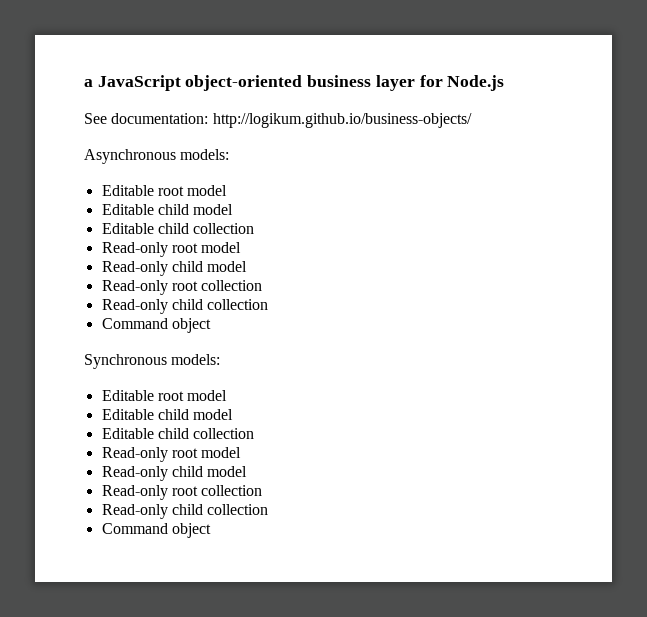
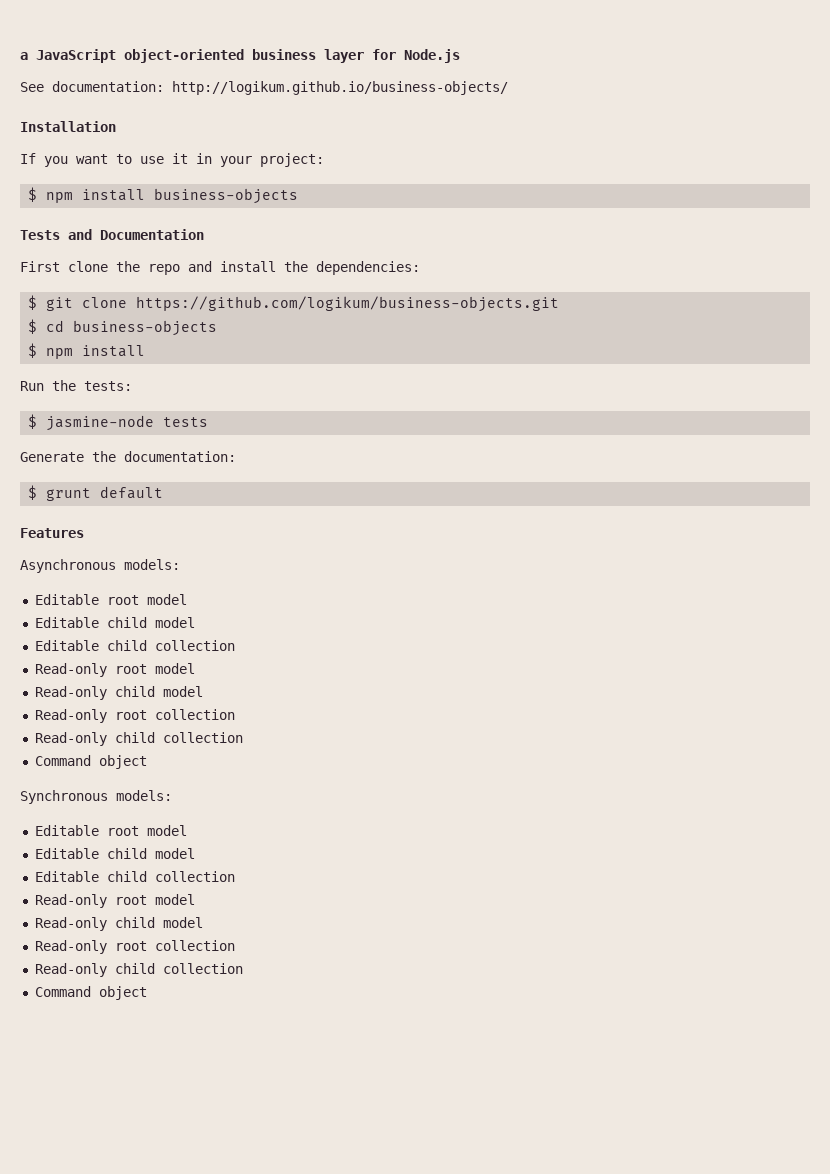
+ Installation
+ If you want to use it in your project:
+ $ npm install business-objects
+ Tests and Documentation
+ First clone the repo and install the dependencies:
+ $ git clone https://github.com/logikum/business-objects.git
+ $ cd business-objects
+ $ npm install
+ Run the tests:
+ $ jasmine-node tests
+ Generate the documentation:
+ $ grunt default
+ Features

